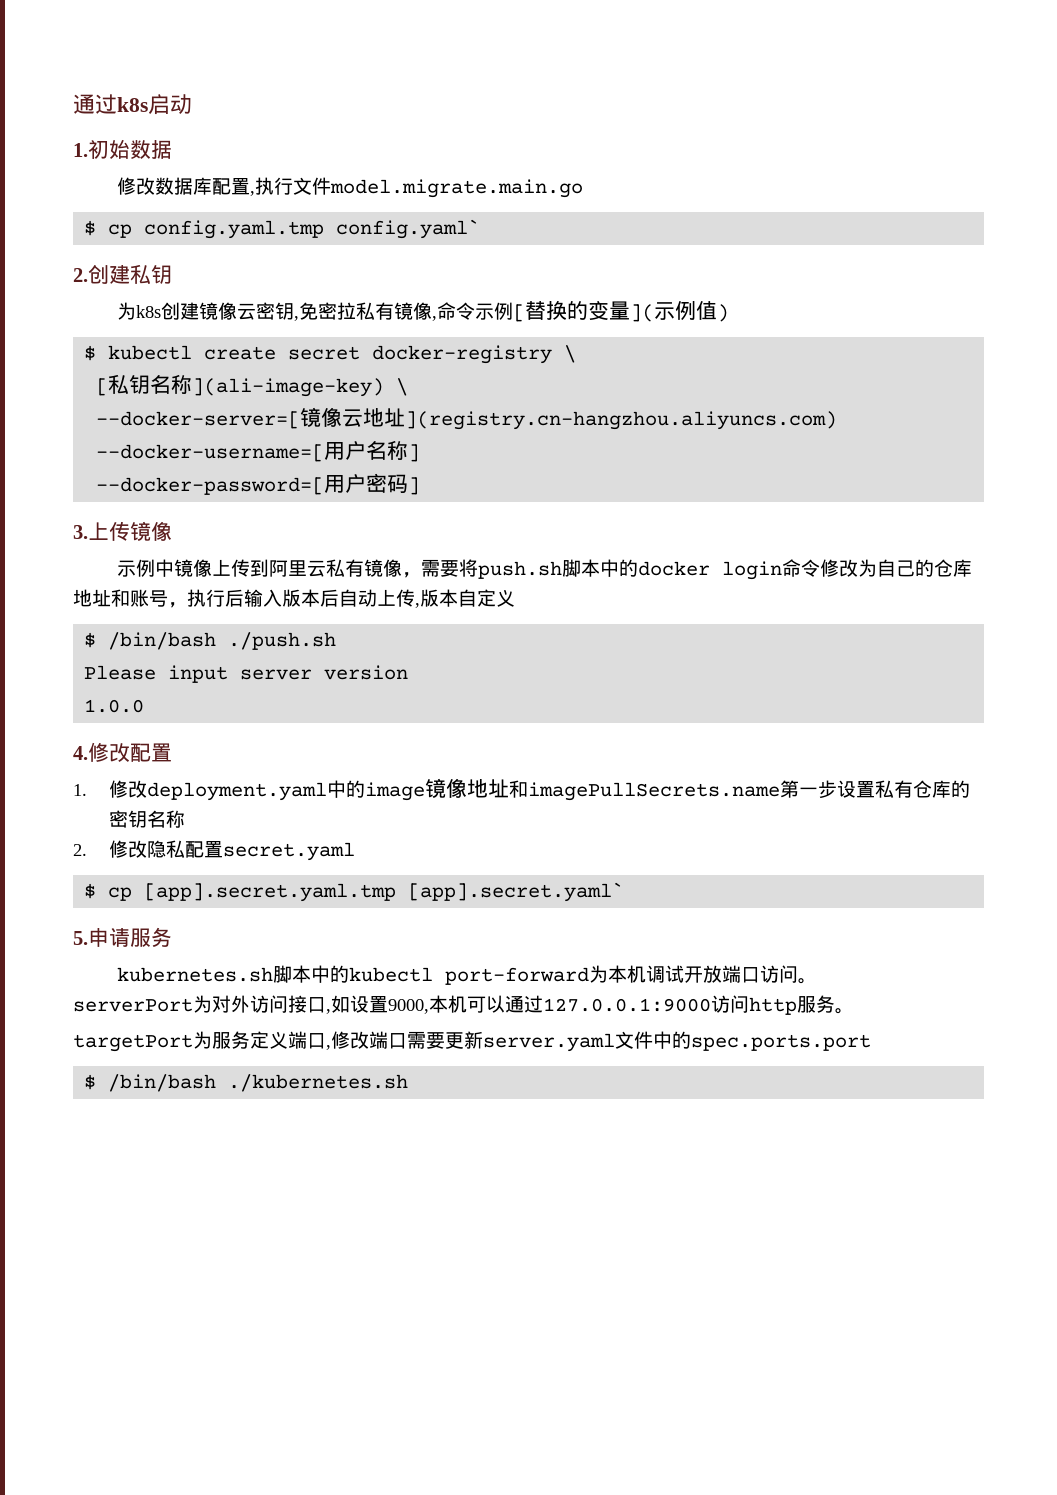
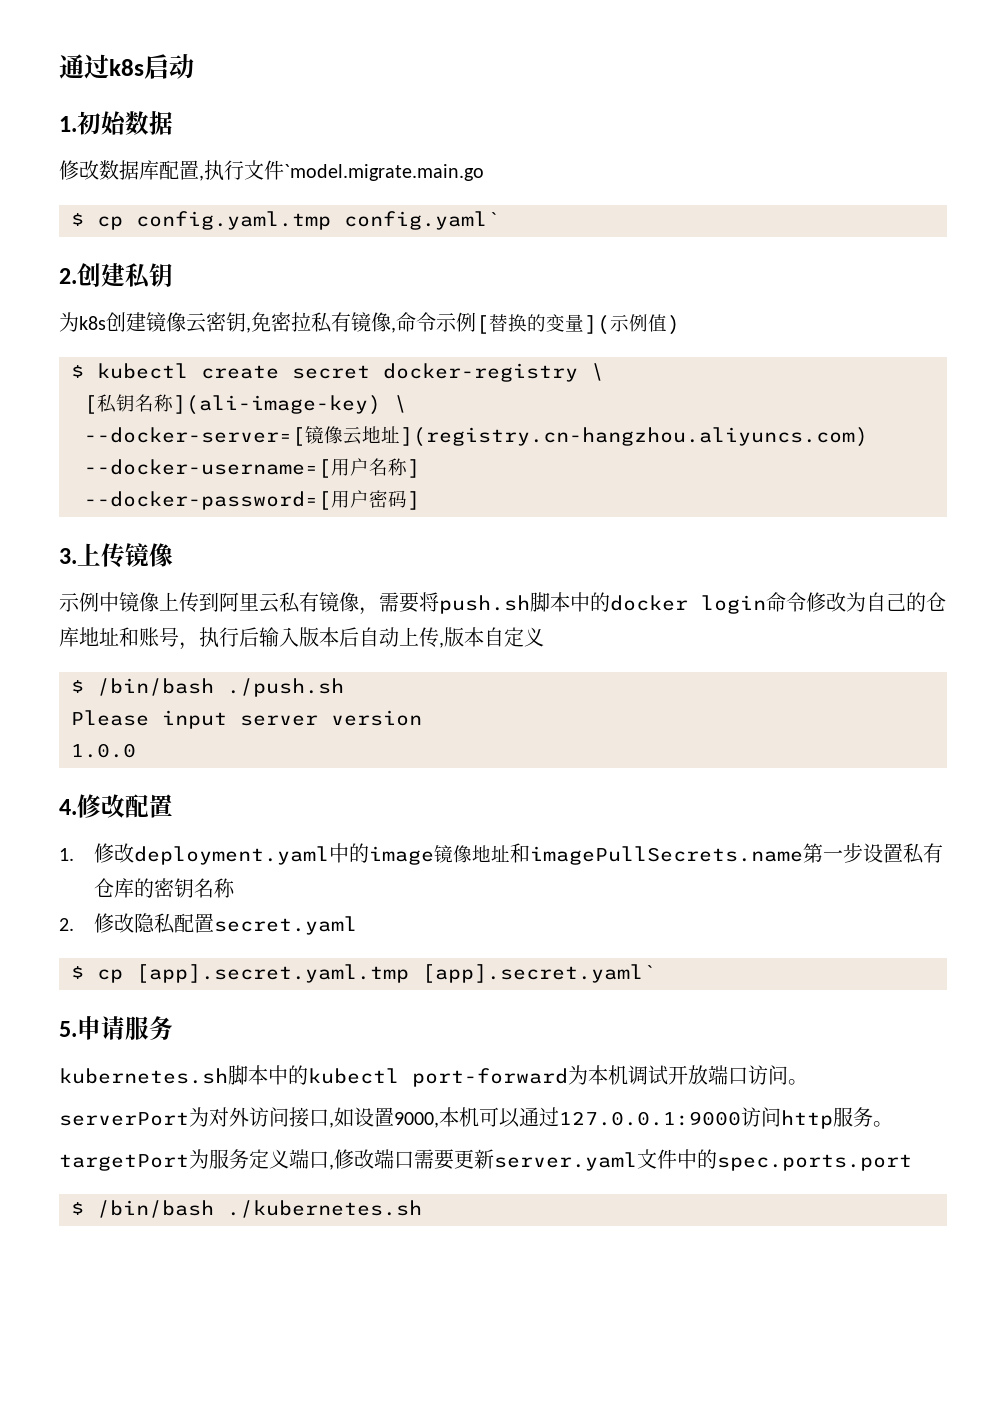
- 修改数据库配置,执行文件model.migrate.main.go
+ 修改数据库配置,执行文件`model.migrate.main.go

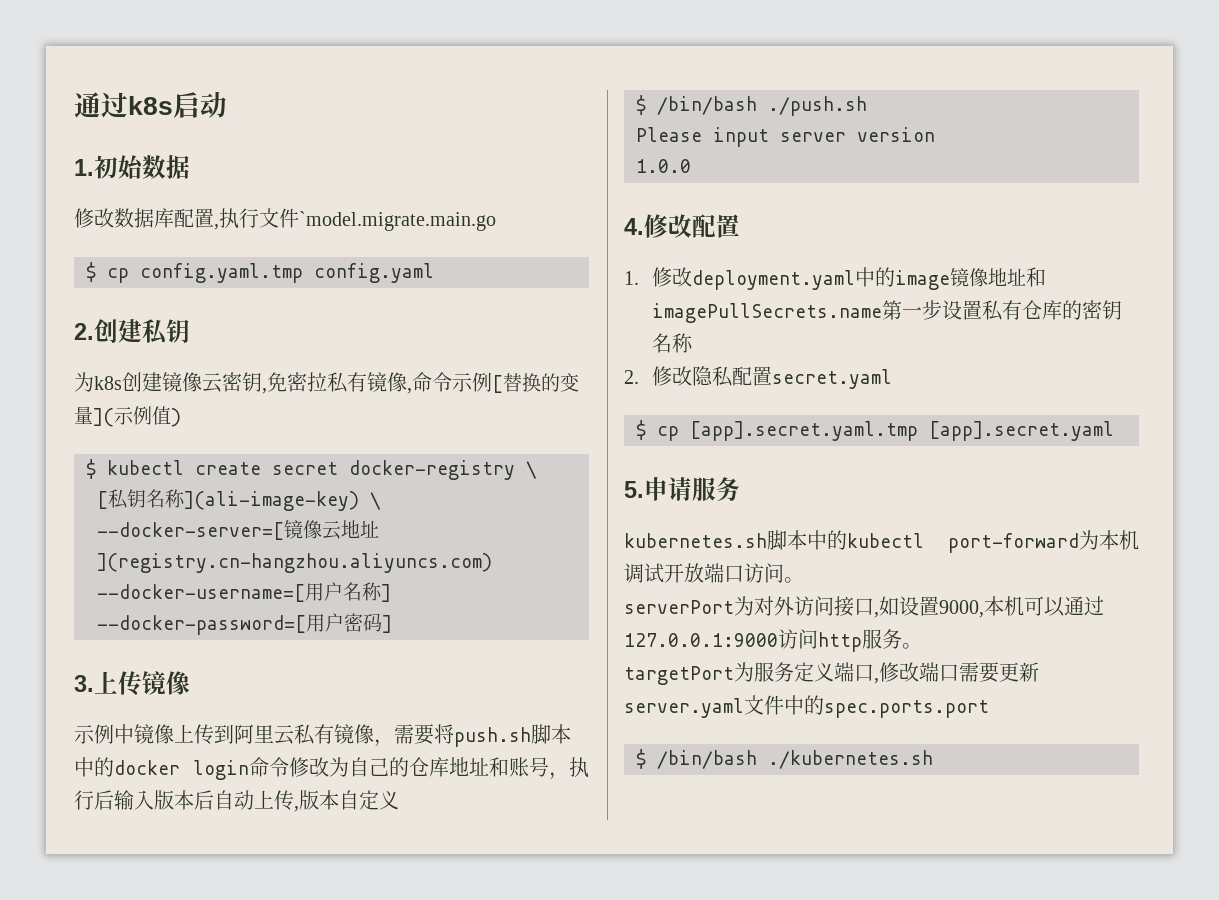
- $ cp config.yaml.tmp config.yaml`
+ $ cp config.yaml.tmp config.yaml
- $ cp [app].secret.yaml.tmp [app].secret.yaml`
+ $ cp [app].secret.yaml.tmp [app].secret.yaml

